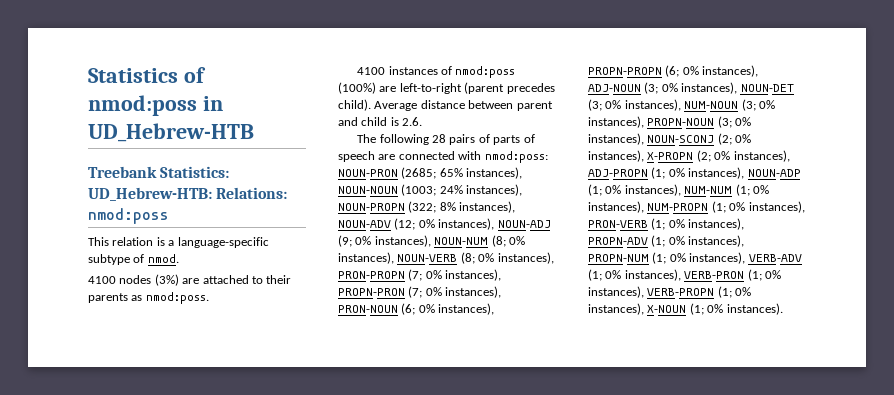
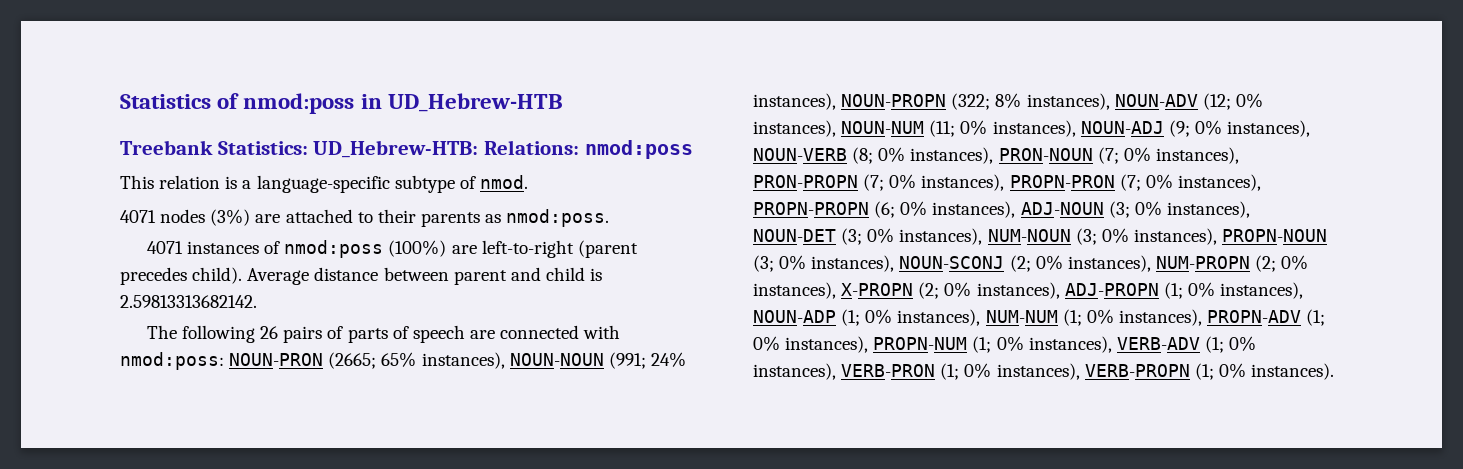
- 4100 nodes (3%) are attached to their parents as nmod:poss.
+ 4071 nodes (3%) are attached to their parents as nmod:poss.
- 4100 instances of nmod:poss (100%) are left-to-right (parent precedes child).
+ 4071 instances of nmod:poss (100%) are left-to-right (parent precedes child).
- Average distance between parent and child is 2.6.
+ Average distance between parent and child is 2.59813313682142.
- The following 28 pairs of parts of speech are connected with nmod:poss:
+ The following 26 pairs of parts of speech are connected with nmod:poss:
- NOUN-PRON (2685;
+ NOUN-PRON (2665;
- 65% instances), NOUN-NOUN (1003;
+ 65% instances), NOUN-NOUN (991;
- 0% instances), NOUN-ADJ (9;
+ 0% instances), NOUN-NUM (11; 0% instances), NOUN-ADJ (9;
- 0% instances), NOUN-NUM (8; 0% instances), NOUN-VERB (8;
+ 0% instances), NOUN-VERB (8; 0% instances), PRON-NOUN (7;
- 0% instances), PRON-NOUN (6; 0% instances), PROPN-PROPN (6;
+ 0% instances), PROPN-PROPN (6;
- 0% instances), X-PROPN (2;
+ 0% instances), NUM-PROPN (2; 0% instances), X-PROPN (2;
- 0% instances), NUM-PROPN (1; 0% instances), PRON-VERB (1; 0% instances), PROPN-ADV (1;
+ 0% instances), PROPN-ADV (1;
- 0% instances), X-NOUN (1; 0% instances).
+ 0% instances).

